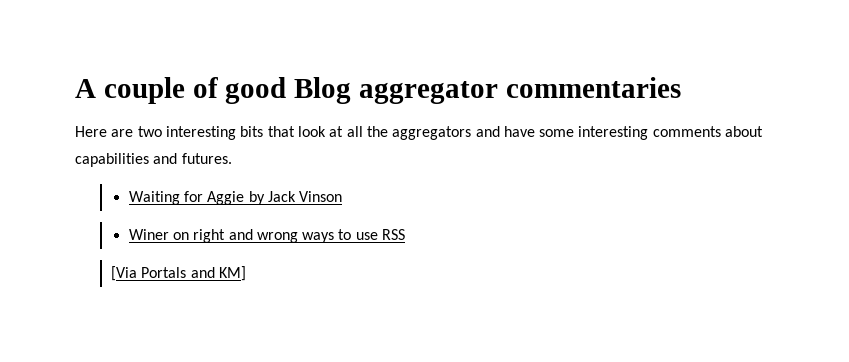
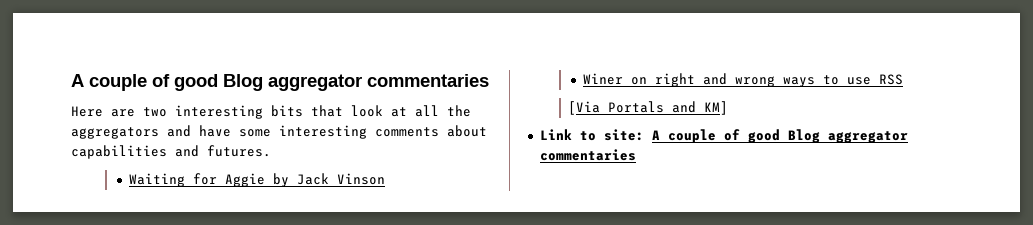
+ Link to site: A couple of good Blog aggregator commentaries

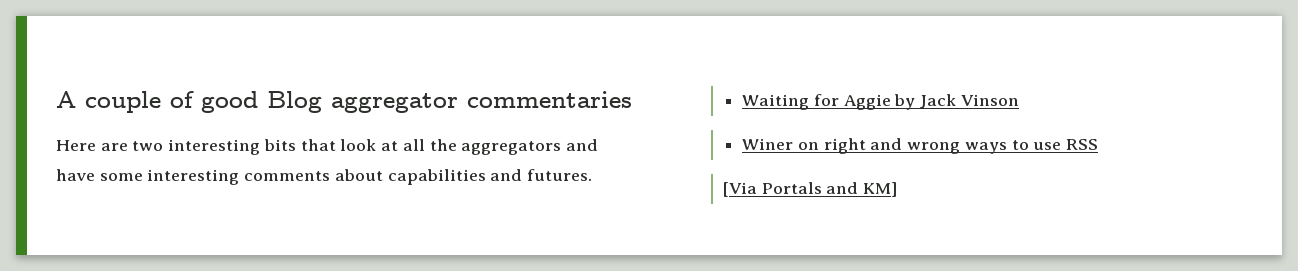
- Link to site: A couple of good Blog aggregator commentaries

